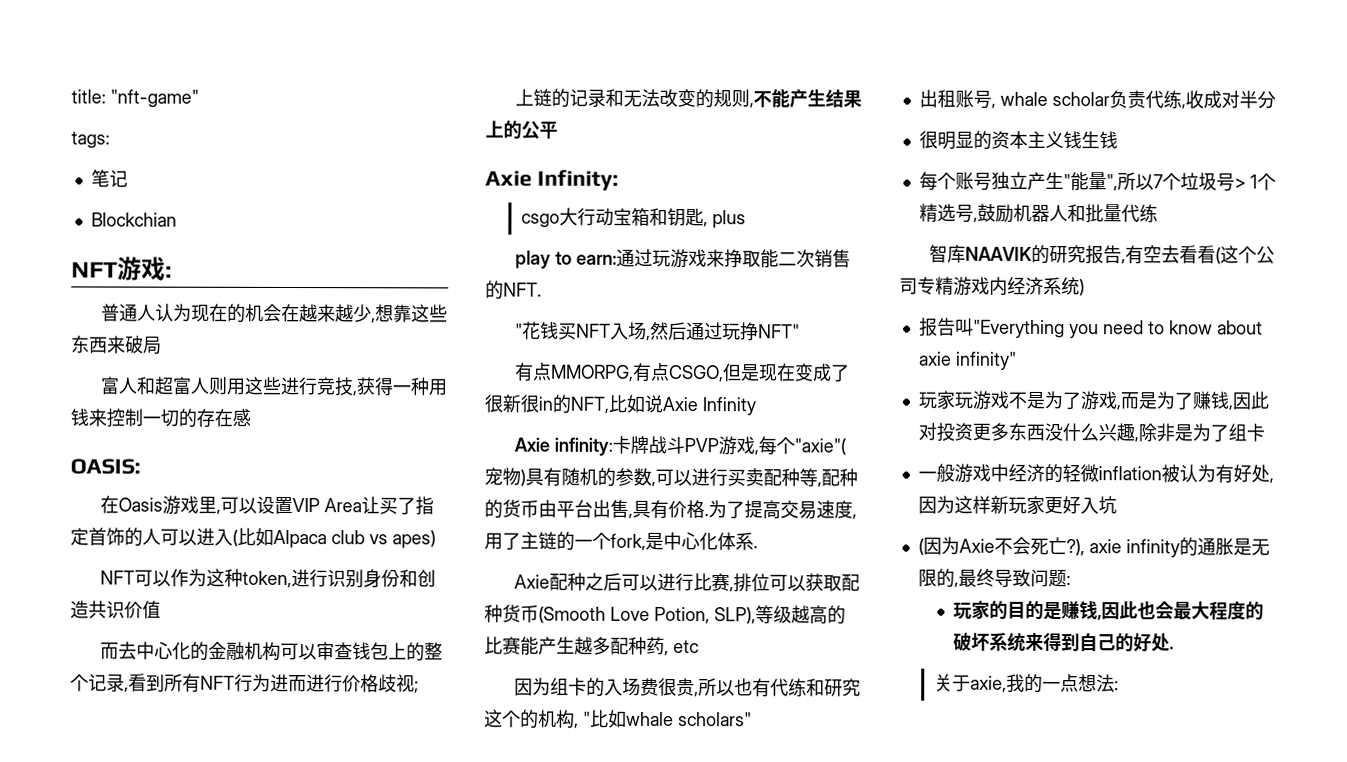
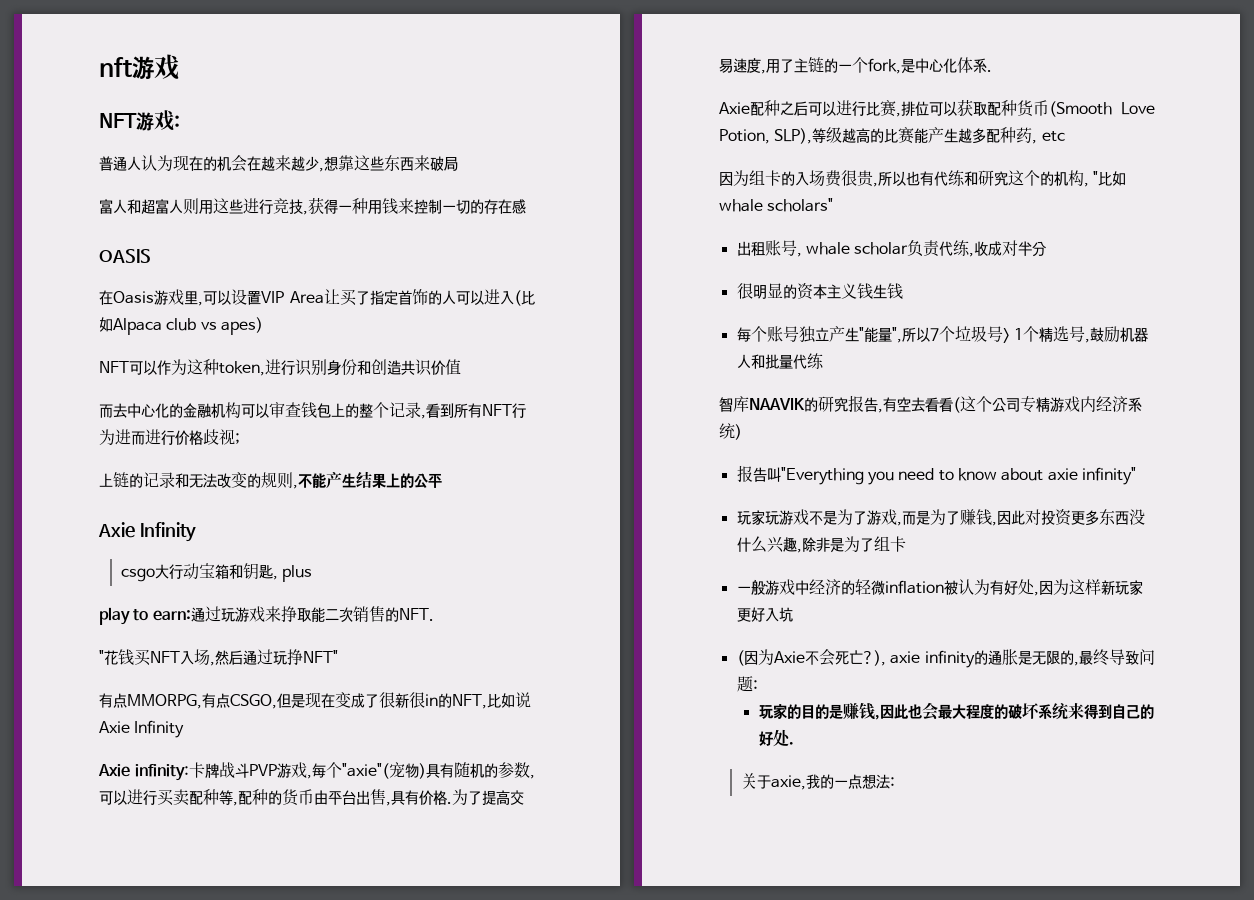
- title: "nft-game"
- tags:
- 笔记
- Blockchian
+ nft游戏
- OASIS:
+ OASIS
  上链的记录和无法改变的规则,不能产生结果上的公平
- Axie Infinity:
+ Axie Infinity

